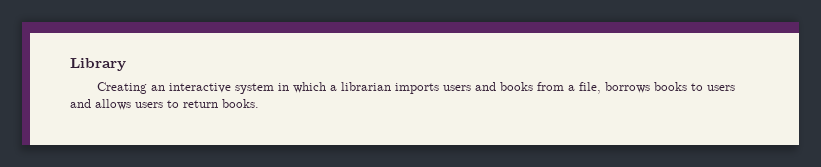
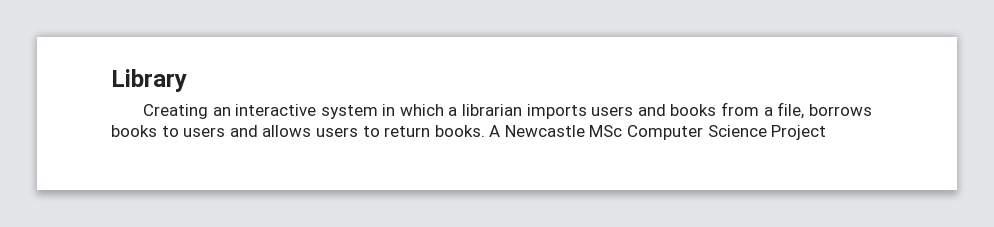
+ A Newcastle MSc Computer Science Project

